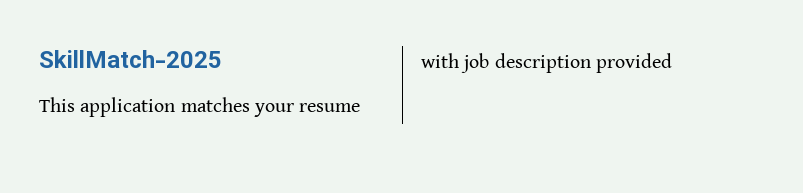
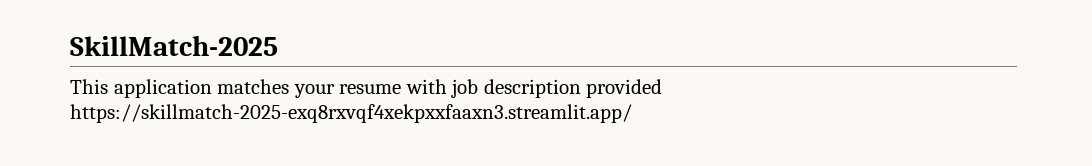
- This application matches your resume with job description provided
+ This application matches your resume with job description provided https://skillmatch-2025-exq8rxvqf4xekpxxfaaxn3.streamlit.app/

